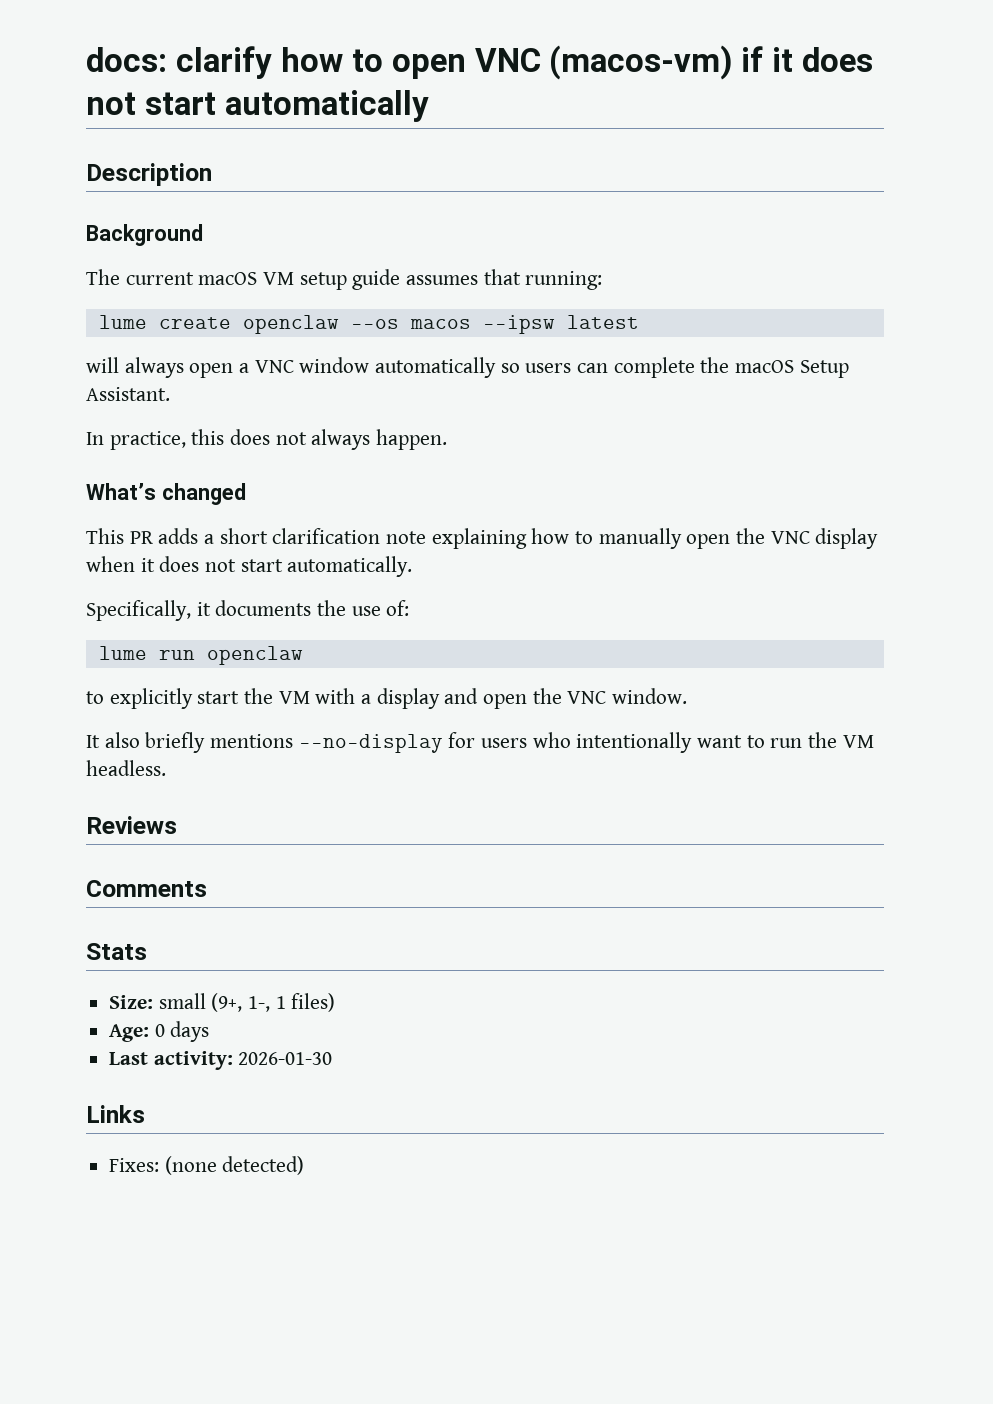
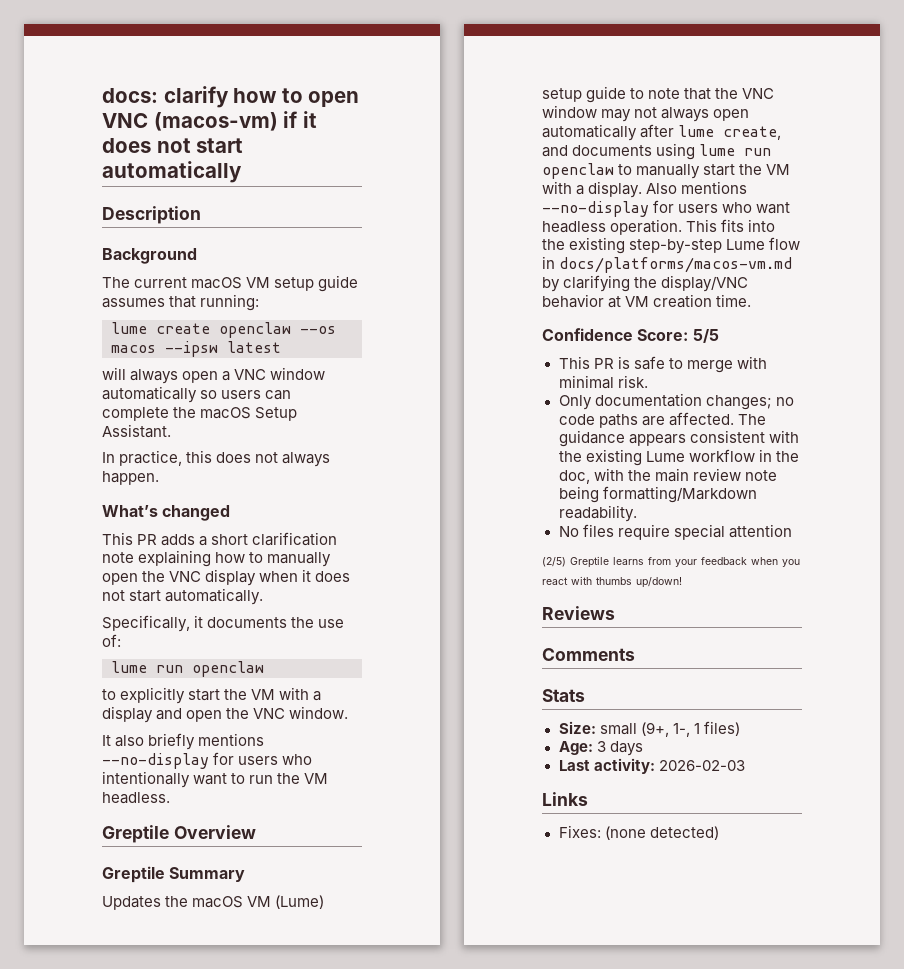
+ Greptile Overview
+ Greptile Summary
+ Updates the macOS VM (Lume) setup guide to note that the VNC window may not always open automatically after lume create, and documents using lume run openclaw to manually start the VM with a display. Also mentions --no-display for users who want headless operation. This fits into the existing step-by-step Lume flow in docs/platforms/macos-vm.md by clarifying the display/VNC behavior at VM creation time.
+ Confidence Score: 5/5
+ This PR is safe to merge with minimal risk.
+ Only documentation changes; no code paths are affected. The guidance appears consistent with the existing Lume workflow in the doc, with the main review note being formatting/Markdown readability.
+ No files require special attention
+ (2/5) Greptile learns from your feedback when you react with thumbs up/down!
- Age: 0 days
+ Age: 3 days
- Last activity: 2026-01-30
+ Last activity: 2026-02-03

